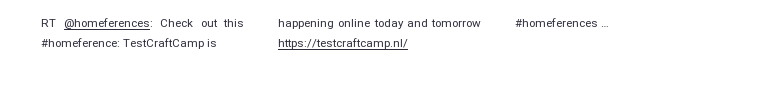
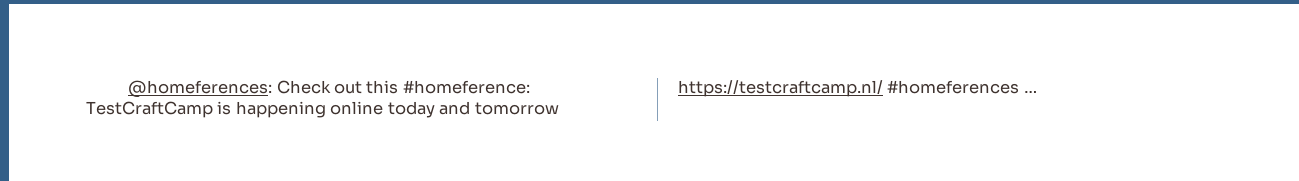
- RT @homeferences: Check out this #homeference: TestCraftCamp is happening online today and tomorrow https://testcraftcamp.nl/ #homeferences …
+ @homeferences: Check out this #homeference: TestCraftCamp is happening online today and tomorrow https://testcraftcamp.nl/ #homeferences …

